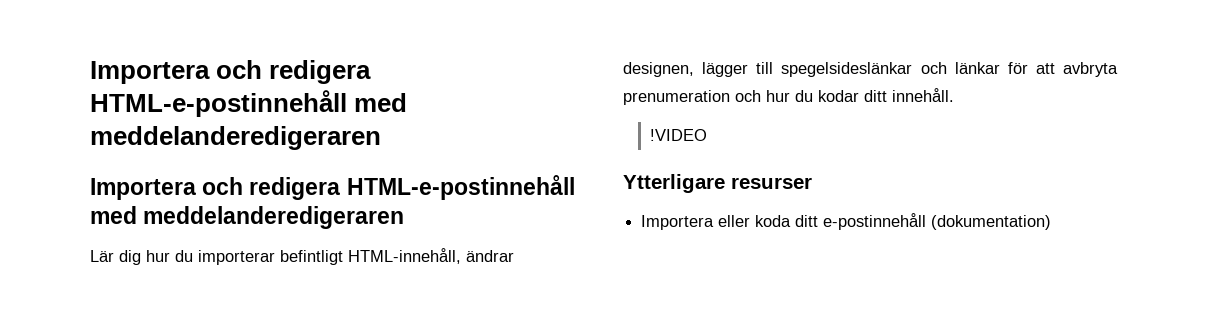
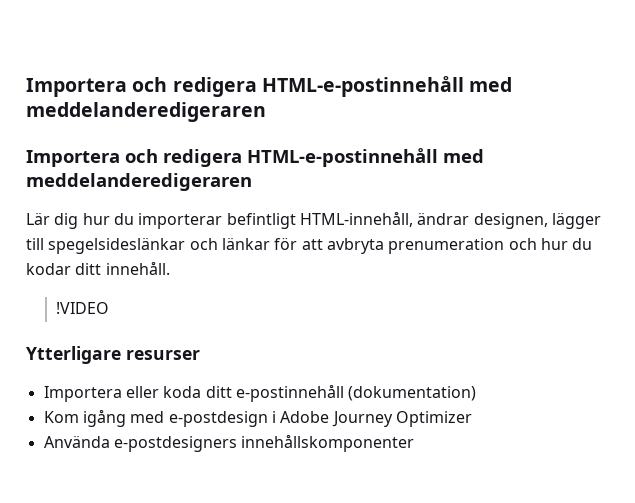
+ Kom igång med e-postdesign i Adobe Journey Optimizer
+ Använda e-postdesigners innehållskomponenter

